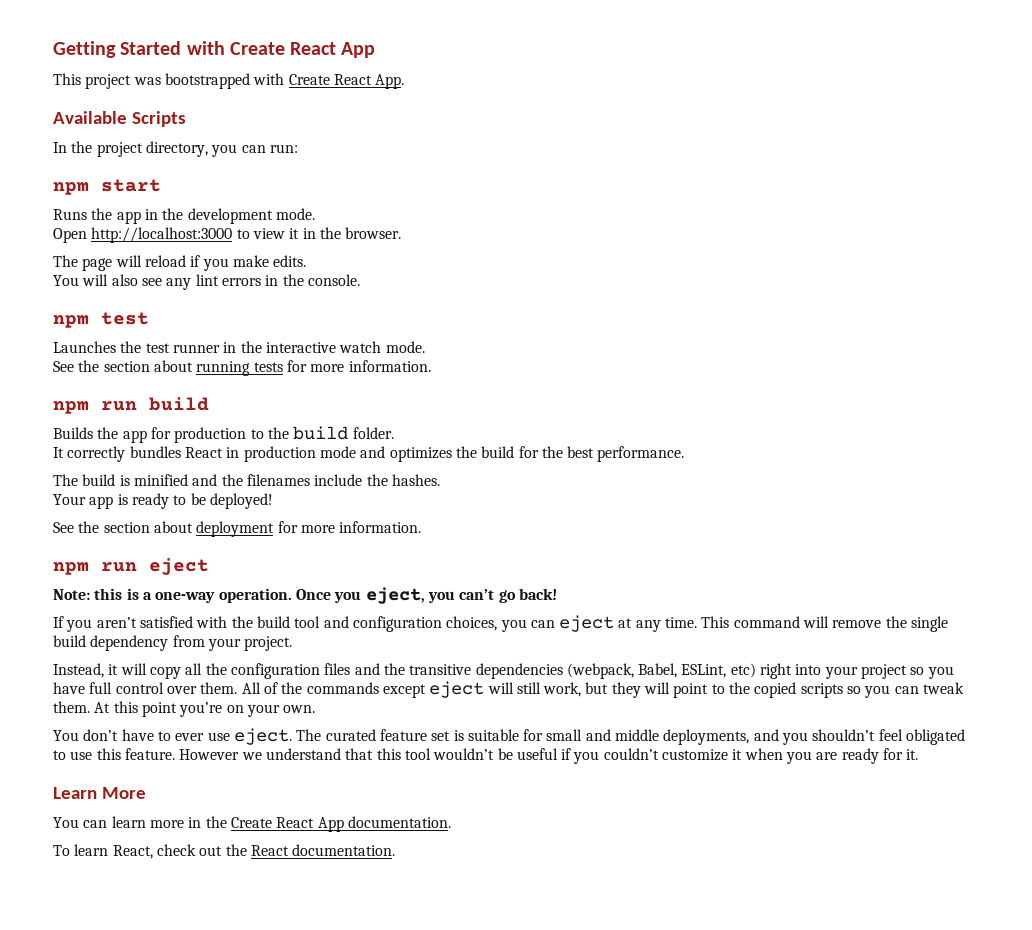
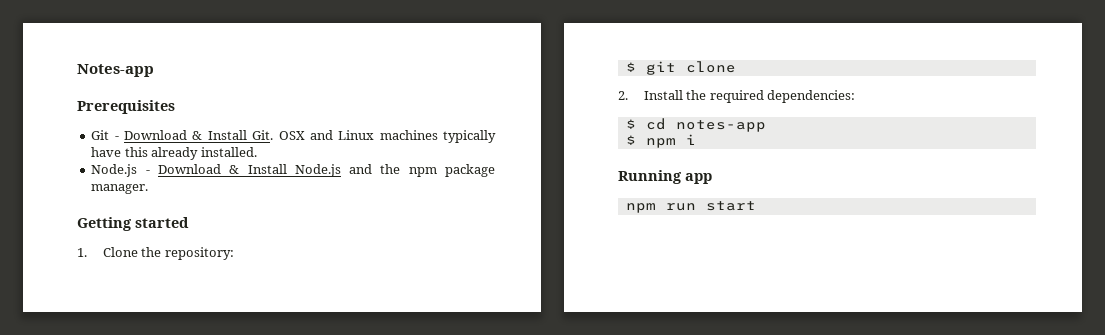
- Getting Started with Create React App
- This project was bootstrapped with Create React App.
- Available Scripts
- In the project directory, you can run:
- npm start
- Runs the app in the development mode.
- Open http://localhost:3000 to view it in the browser.
- The page will reload if you make edits.
- You will also see any lint errors in the console.
- npm test
- Launches the test runner in the interactive watch mode.
- See the section about running tests for more information.
- npm run build
- Builds the app for production to the build folder.
- It correctly bundles React in production mode and optimizes the build for the best performance.
- The build is minified and the filenames include the hashes.
- Your app is ready to be deployed!
- See the section about deployment for more information.
- npm run eject
- Note: this is a one-way operation. Once you eject, you can’t go back!
- If you aren’t satisfied with the build tool and configuration choices, you can eject at any time. This command will remove the single build dependency from your project.
- Instead, it will copy all the configuration files and the transitive dependencies (webpack, Babel, ESLint, etc) right into your project so you have full control over them. All of the commands except eject will still work, but they will point to the copied scripts so you can tweak them. At this point you’re on your own.
- You don’t have to ever use eject. The curated feature set is suitable for small and middle deployments, and you shouldn’t feel obligated to use this feature. However we understand that this tool wouldn’t be useful if you couldn’t customize it when you are ready for it.
- Learn More
- You can learn more in the Create React App documentation.
- To learn React, check out the React documentation.
+ Notes-app
+ Prerequisites
+ Git - Download & Install Git. OSX and Linux machines typically have this already installed.
+ Node.js - Download & Install Node.js and the npm package manager.
+ Getting started
+ 1. Clone the repository:
+ $ git clone
+ 2. Install the required dependencies:
+ $ cd notes-app
+ $ npm i
+ Running app
+ npm run start

